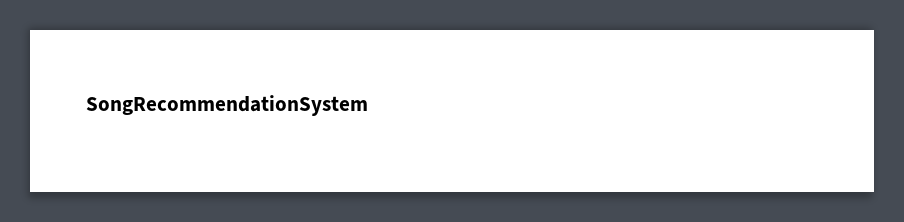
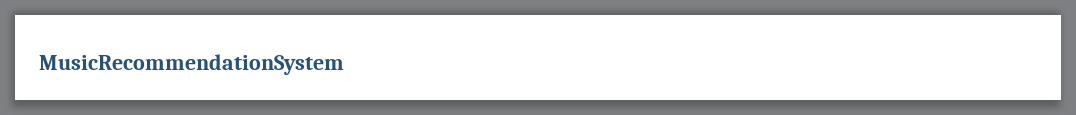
- SongRecommendationSystem
+ MusicRecommendationSystem

